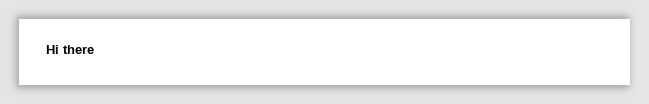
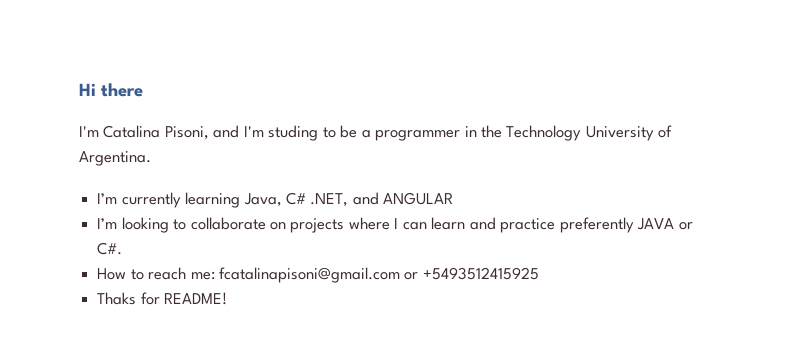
+ I'm Catalina Pisoni, and I'm studing to be a programmer in the Technology University of Argentina.
+ I’m currently learning Java, C# .NET, and ANGULAR
+ I’m looking to collaborate on projects where I can learn and practice preferently JAVA or C#.
+ How to reach me: fcatalinapisoni@gmail.com or +5493512415925
+ Thaks for README!

